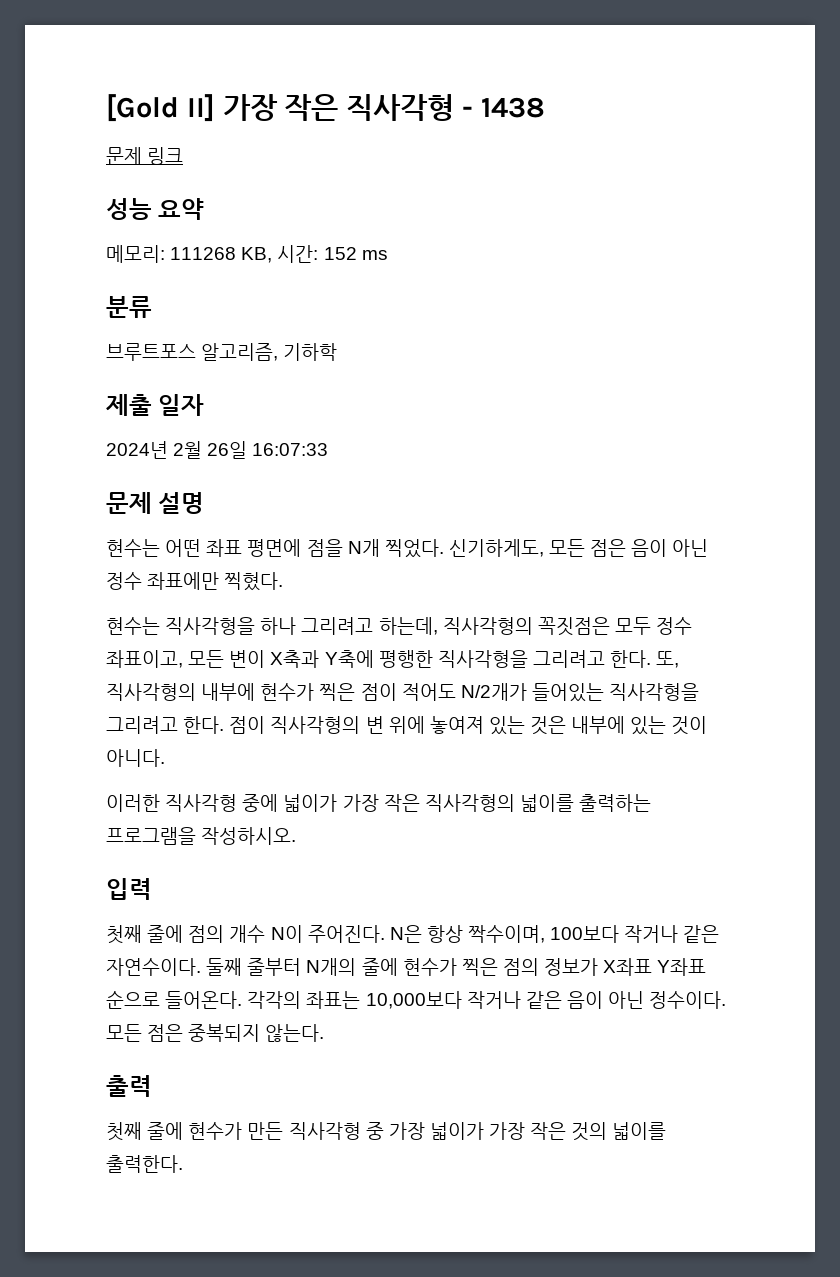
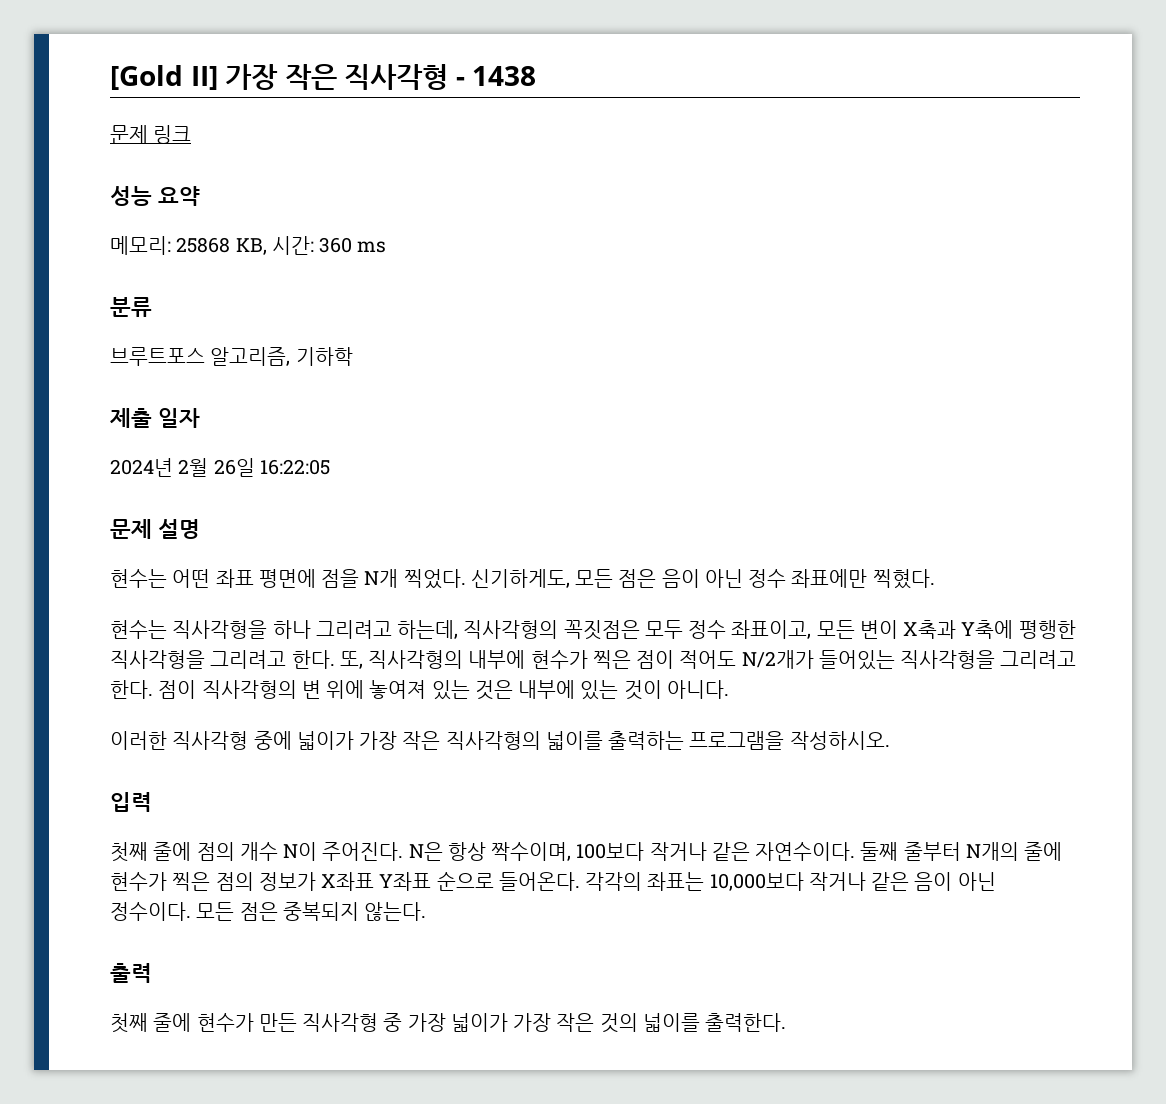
- 메모리: 111268 KB, 시간: 152 ms
+ 메모리: 25868 KB, 시간: 360 ms
- 2024년 2월 26일 16:07:33
+ 2024년 2월 26일 16:22:05

